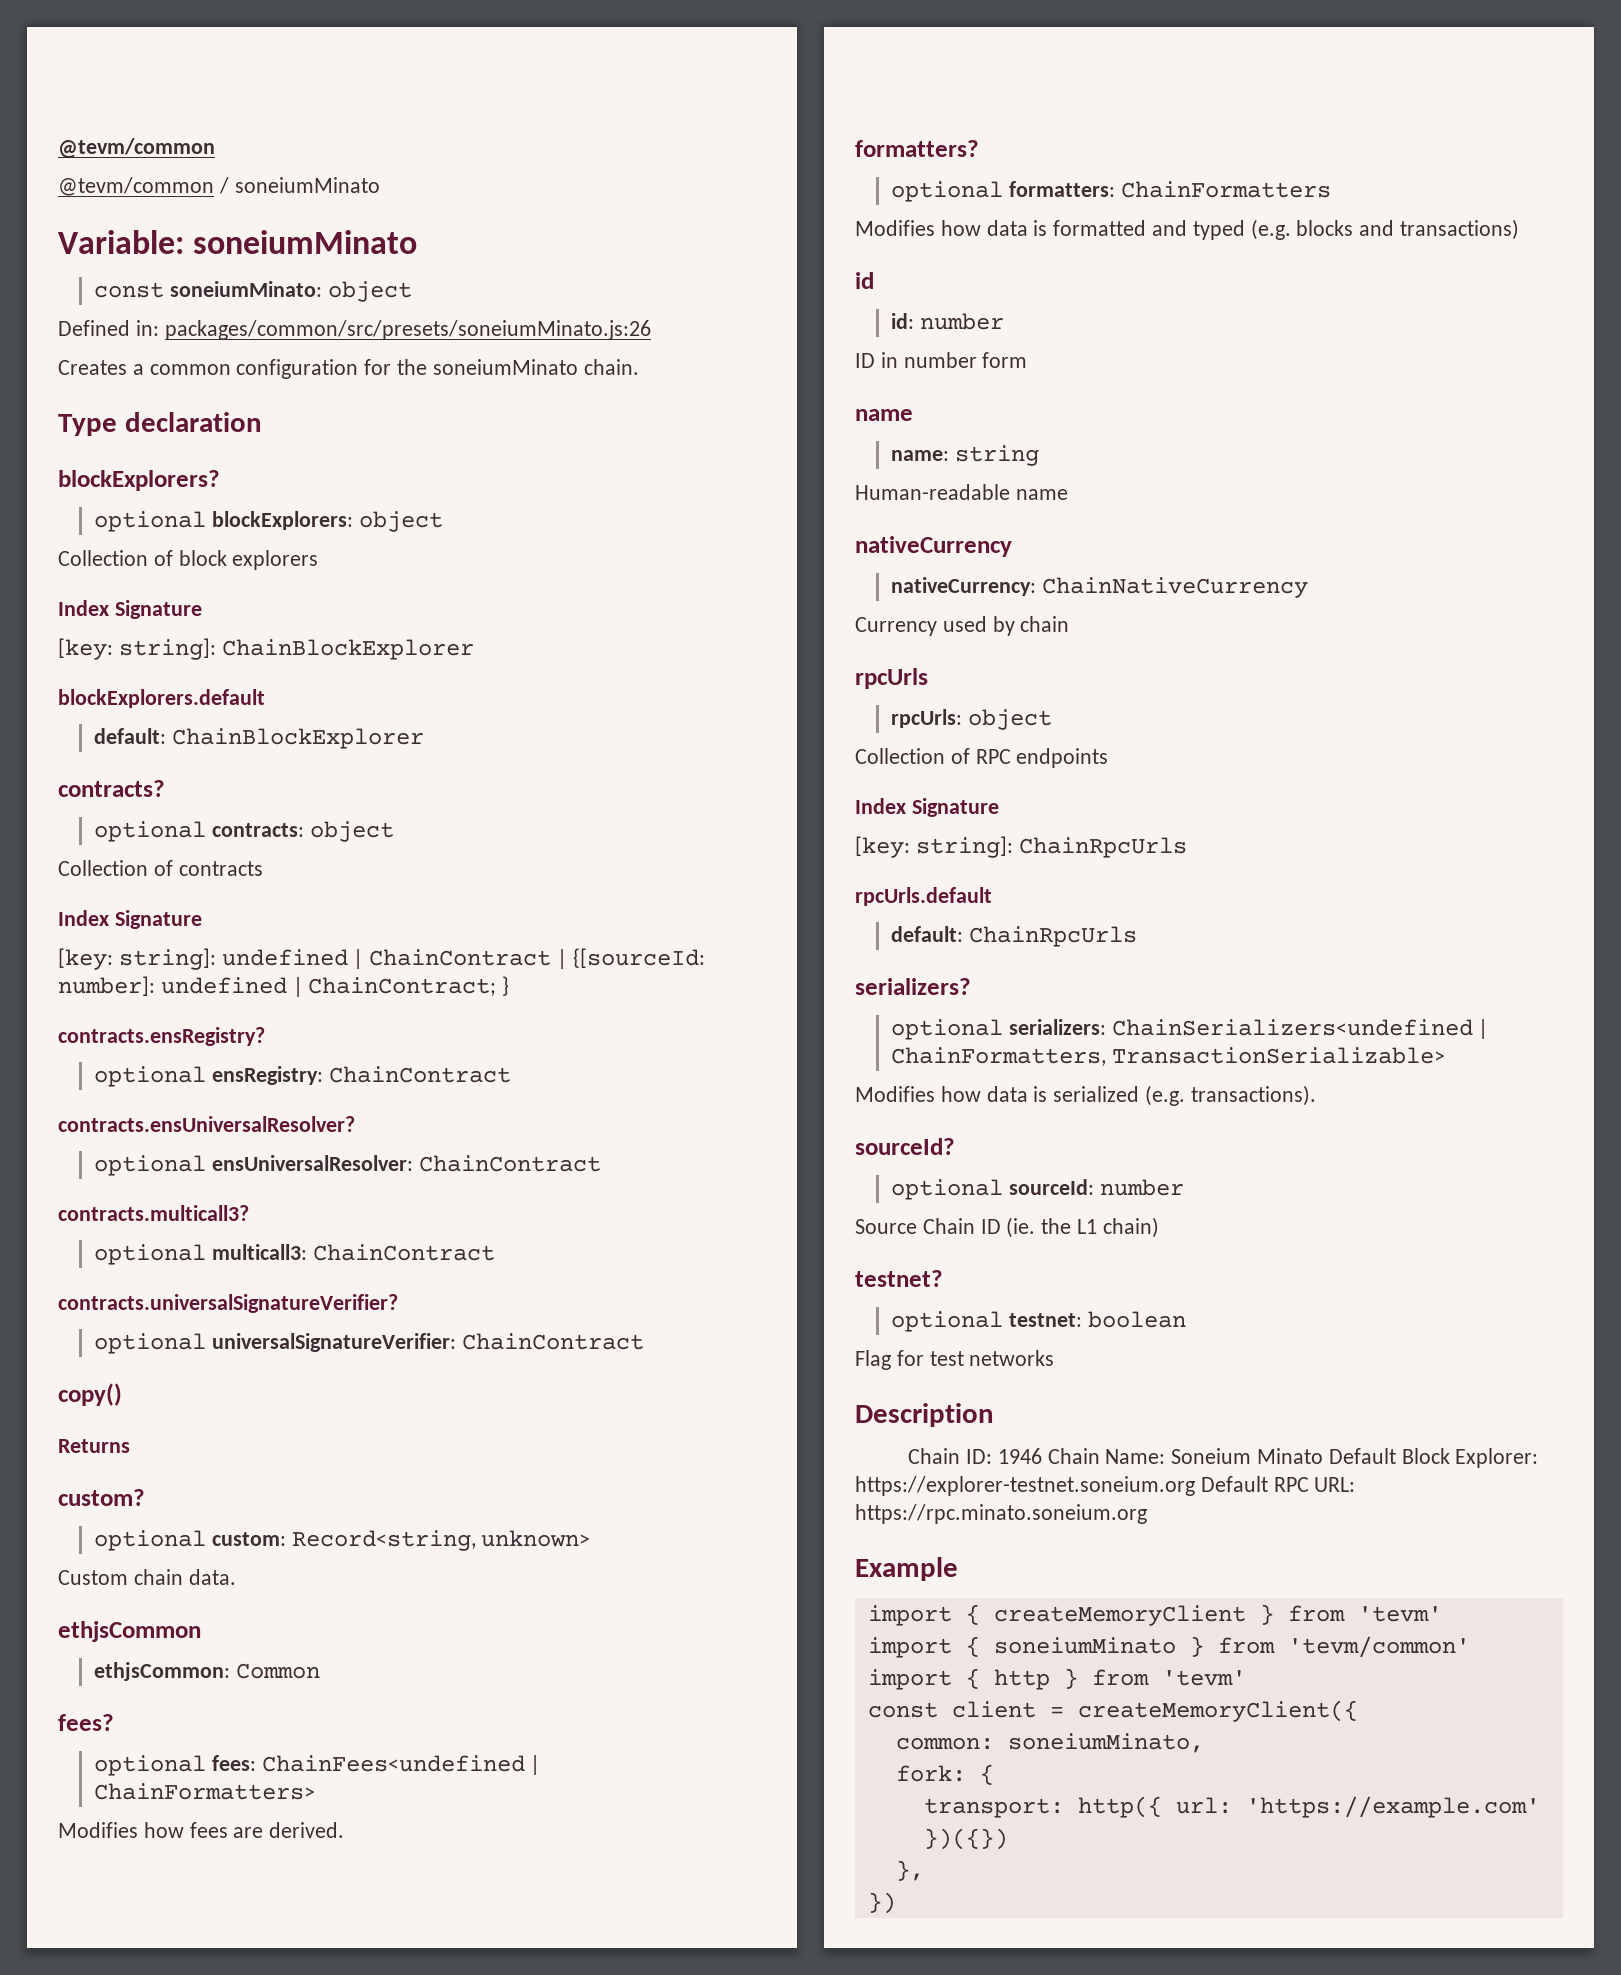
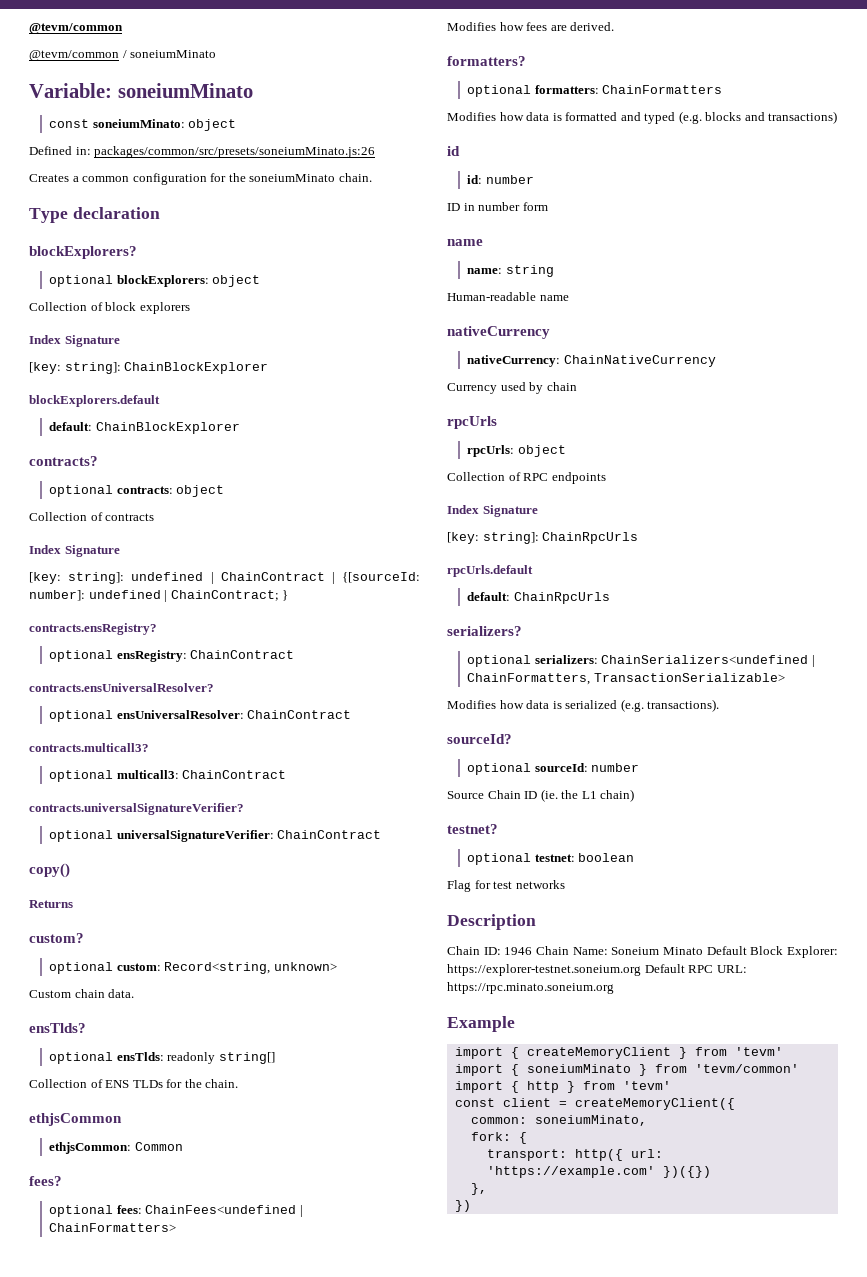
+ ensTlds?
+ optional ensTlds: readonly string[]
+ Collection of ENS TLDs for the chain.

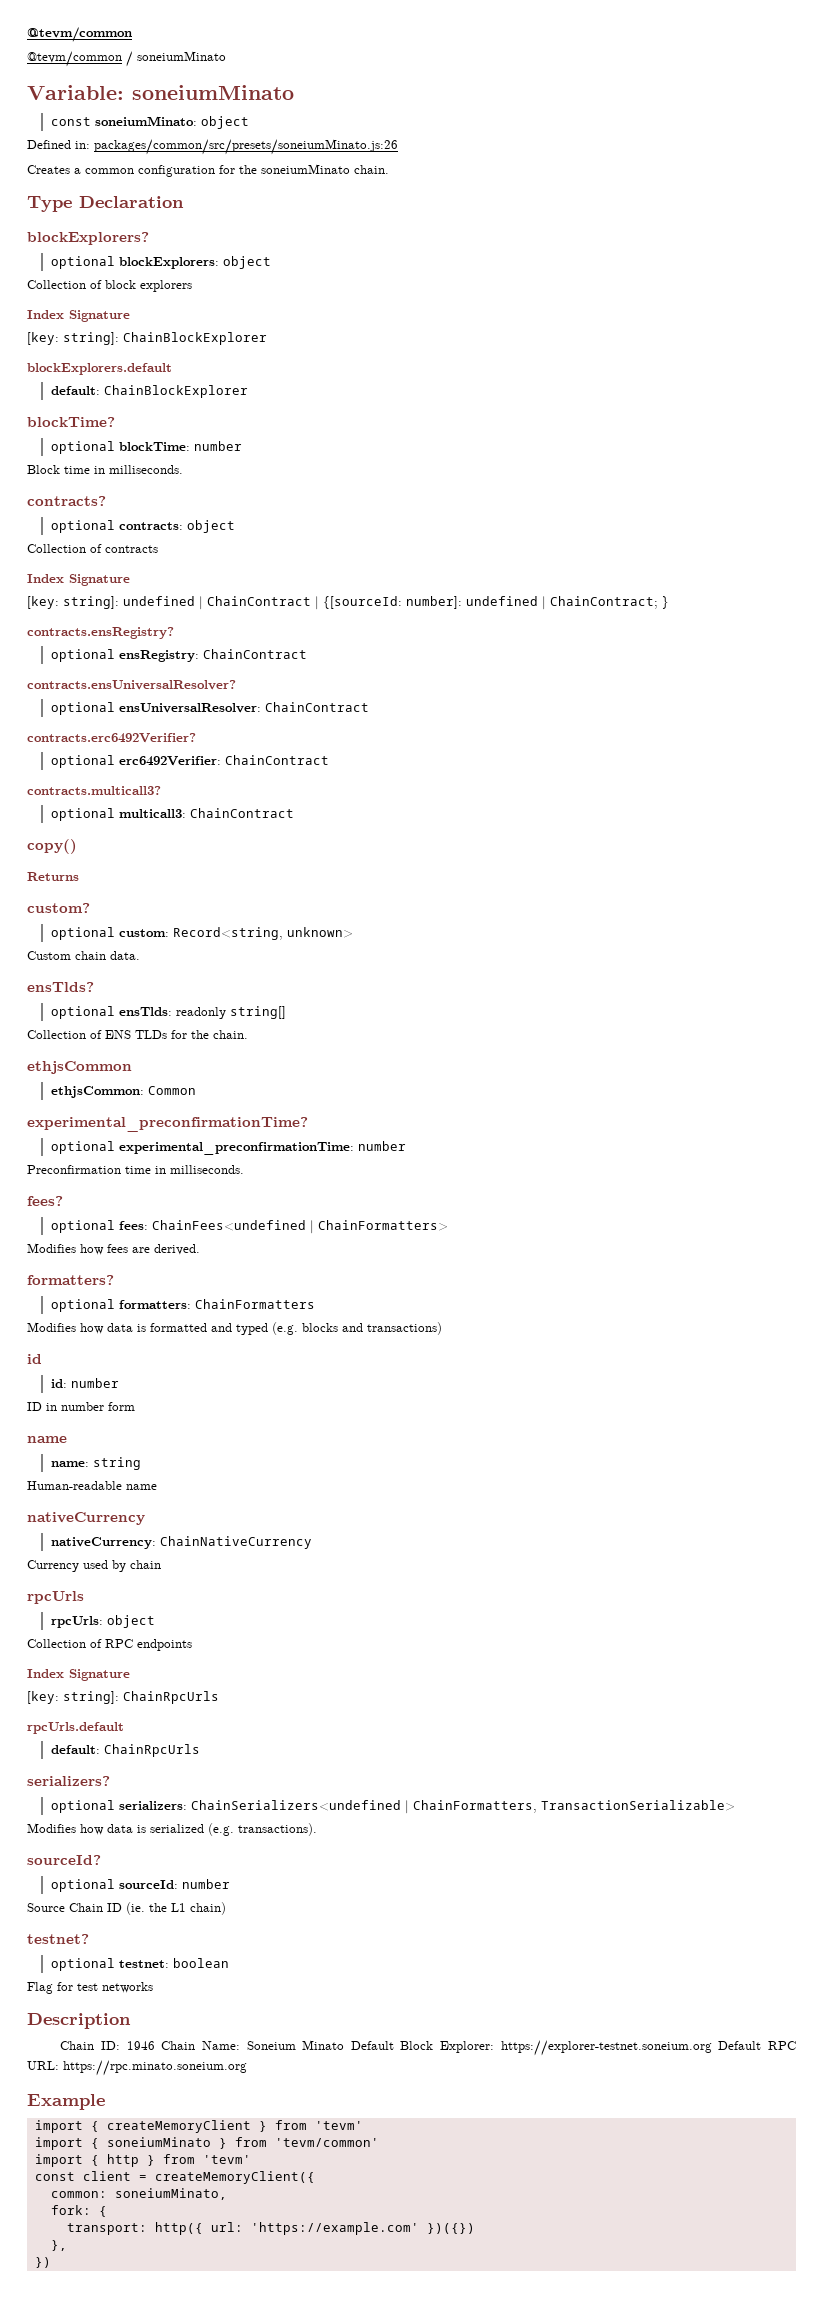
- Type declaration
+ Type Declaration
+ blockTime?
+ optional blockTime: number
+ Block time in milliseconds.
+ contracts.erc6492Verifier?
+ optional erc6492Verifier: ChainContract
- contracts.universalSignatureVerifier?
- optional universalSignatureVerifier: ChainContract
+ experimental_preconfirmationTime?
+ optional experimental_preconfirmationTime: number
+ Preconfirmation time in milliseconds.

